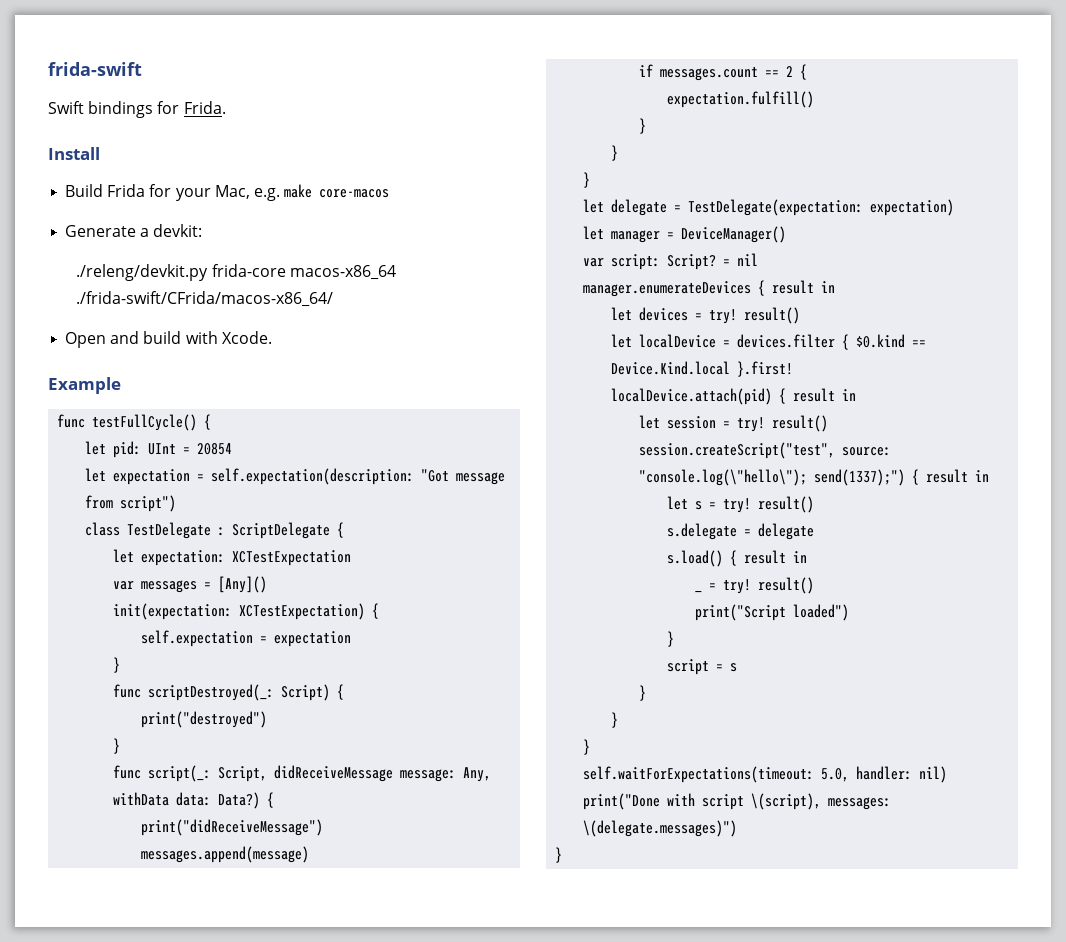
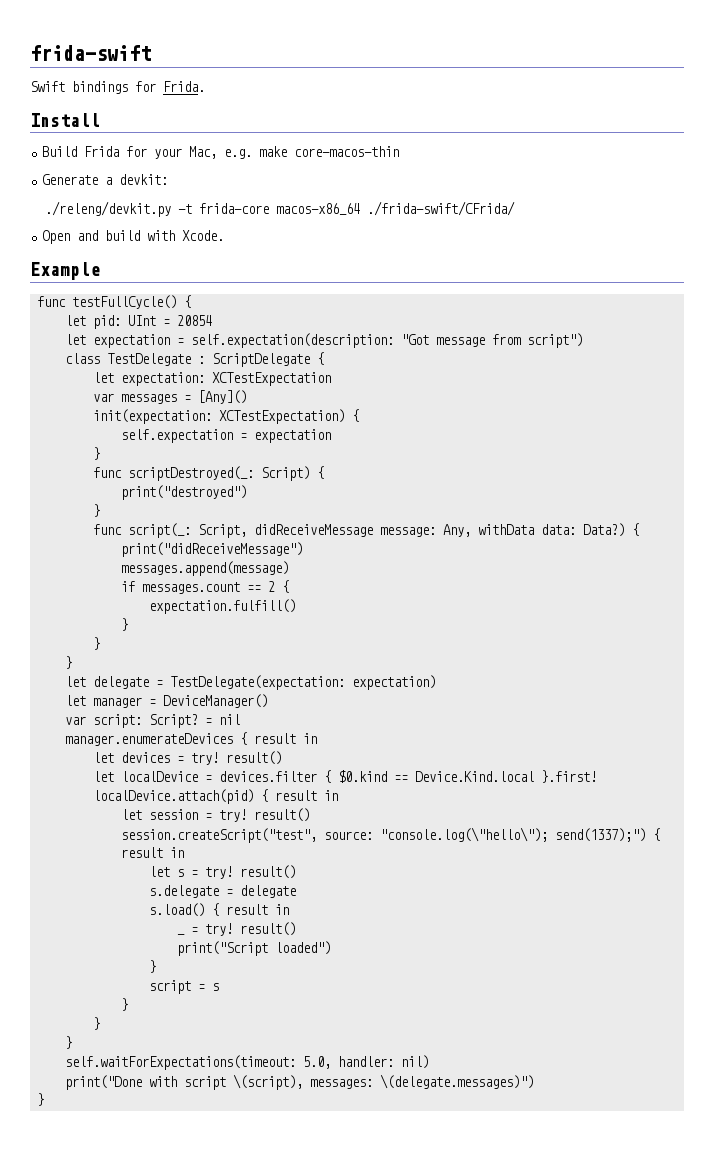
- Build Frida for your Mac, e.g. make core-macos
+ Build Frida for your Mac, e.g. make core-macos-thin
- ./releng/devkit.py frida-core macos-x86_64 ./frida-swift/CFrida/macos-x86_64/
+ ./releng/devkit.py -t frida-core macos-x86_64 ./frida-swift/CFrida/

